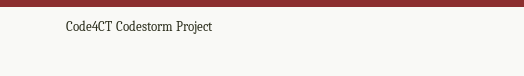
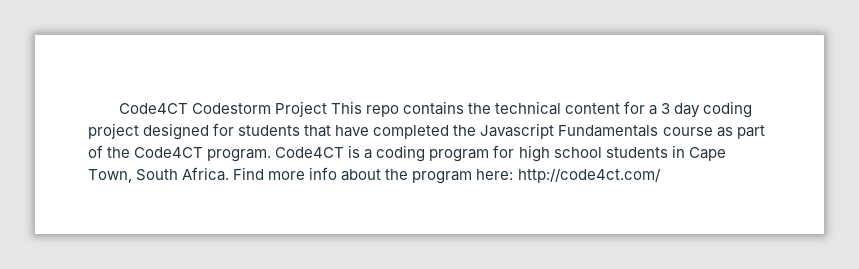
- Code4CT Codestorm Project
+ Code4CT Codestorm Project This repo contains the technical content for a 3 day coding project designed for students that have completed the Javascript Fundamentals course as part of the Code4CT program. Code4CT is a coding program for high school students in Cape Town, South Africa. Find more info about the program here: http://code4ct.com/

